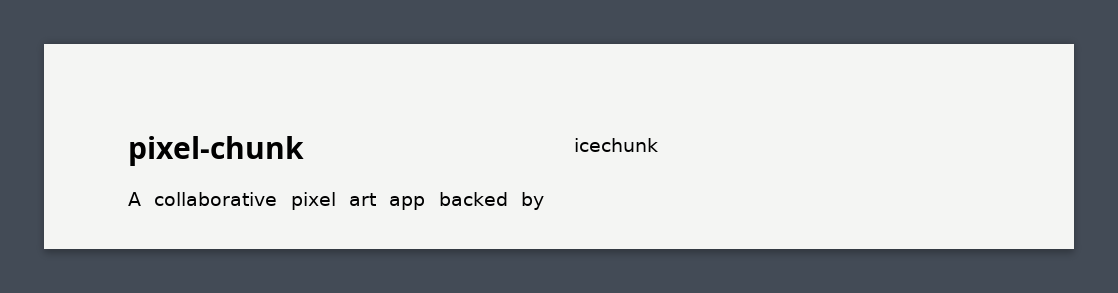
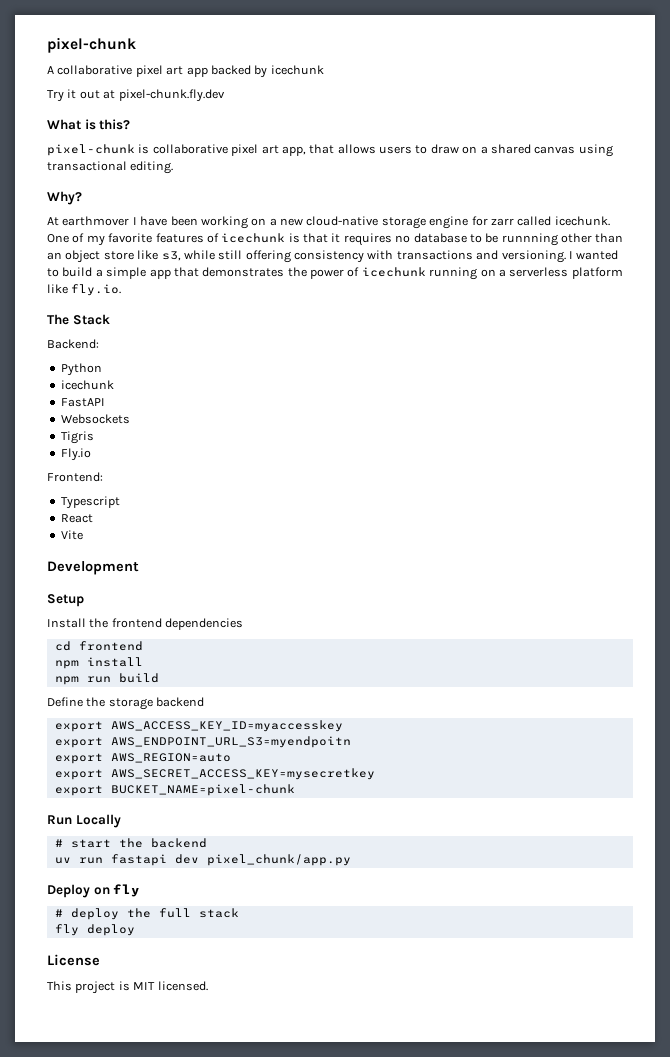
+ Try it out at pixel-chunk.fly.dev
+ What is this?
+ pixel-chunk is collaborative pixel art app, that allows users to draw on a shared canvas using transactional editing.
+ Why?
+ At earthmover I have been working on a new cloud-native storage engine for zarr called icechunk. One of my favorite features of icechunk is that it requires no database to be runnning other than an object store like s3, while still offering consistency with transactions and versioning. I wanted to build a simple app that demonstrates the power of icechunk running on a serverless platform like fly.io.
+ The Stack
+ Backend:
+ Python
+ icechunk
+ FastAPI
+ Websockets
+ Tigris
+ Fly.io
+ Frontend:
+ Typescript
+ React
+ Vite
+ Development
+ Setup
+ Install the frontend dependencies
+ cd frontend
+ npm install
+ npm run build
+ Define the storage backend
+ export AWS_ACCESS_KEY_ID=myaccesskey
+ export AWS_ENDPOINT_URL_S3=myendpoitn
+ export AWS_REGION=auto
+ export AWS_SECRET_ACCESS_KEY=mysecretkey
+ export BUCKET_NAME=pixel-chunk
+ Run Locally
+ # start the backend
+ uv run fastapi dev pixel_chunk/app.py
+ Deploy on fly
+ # deploy the full stack
+ fly deploy
+ License
+ This project is MIT licensed.

